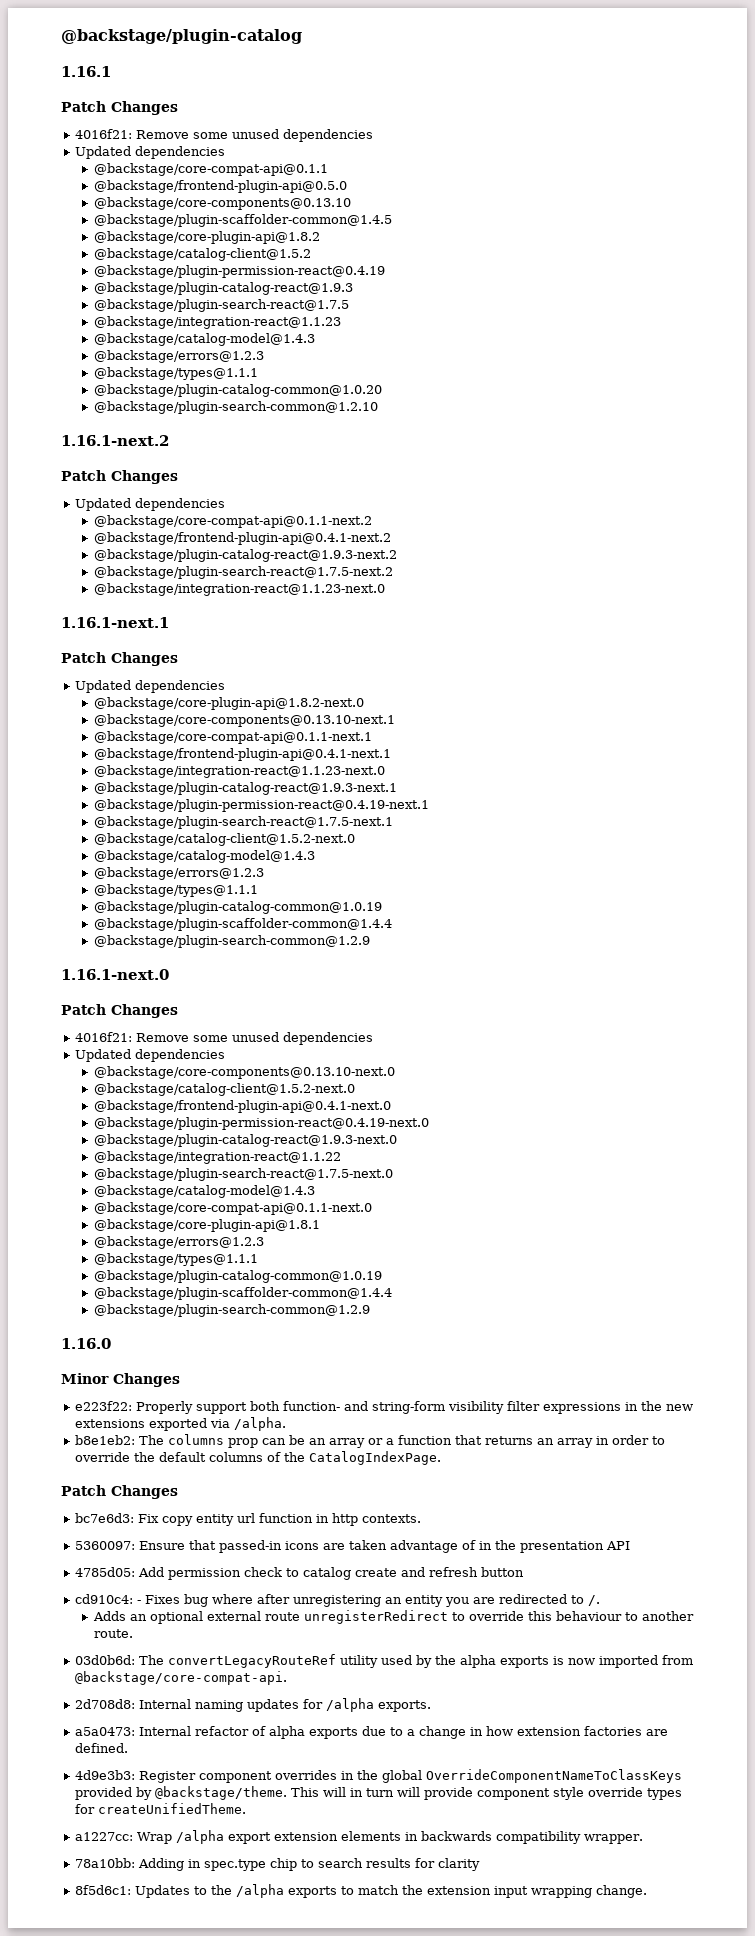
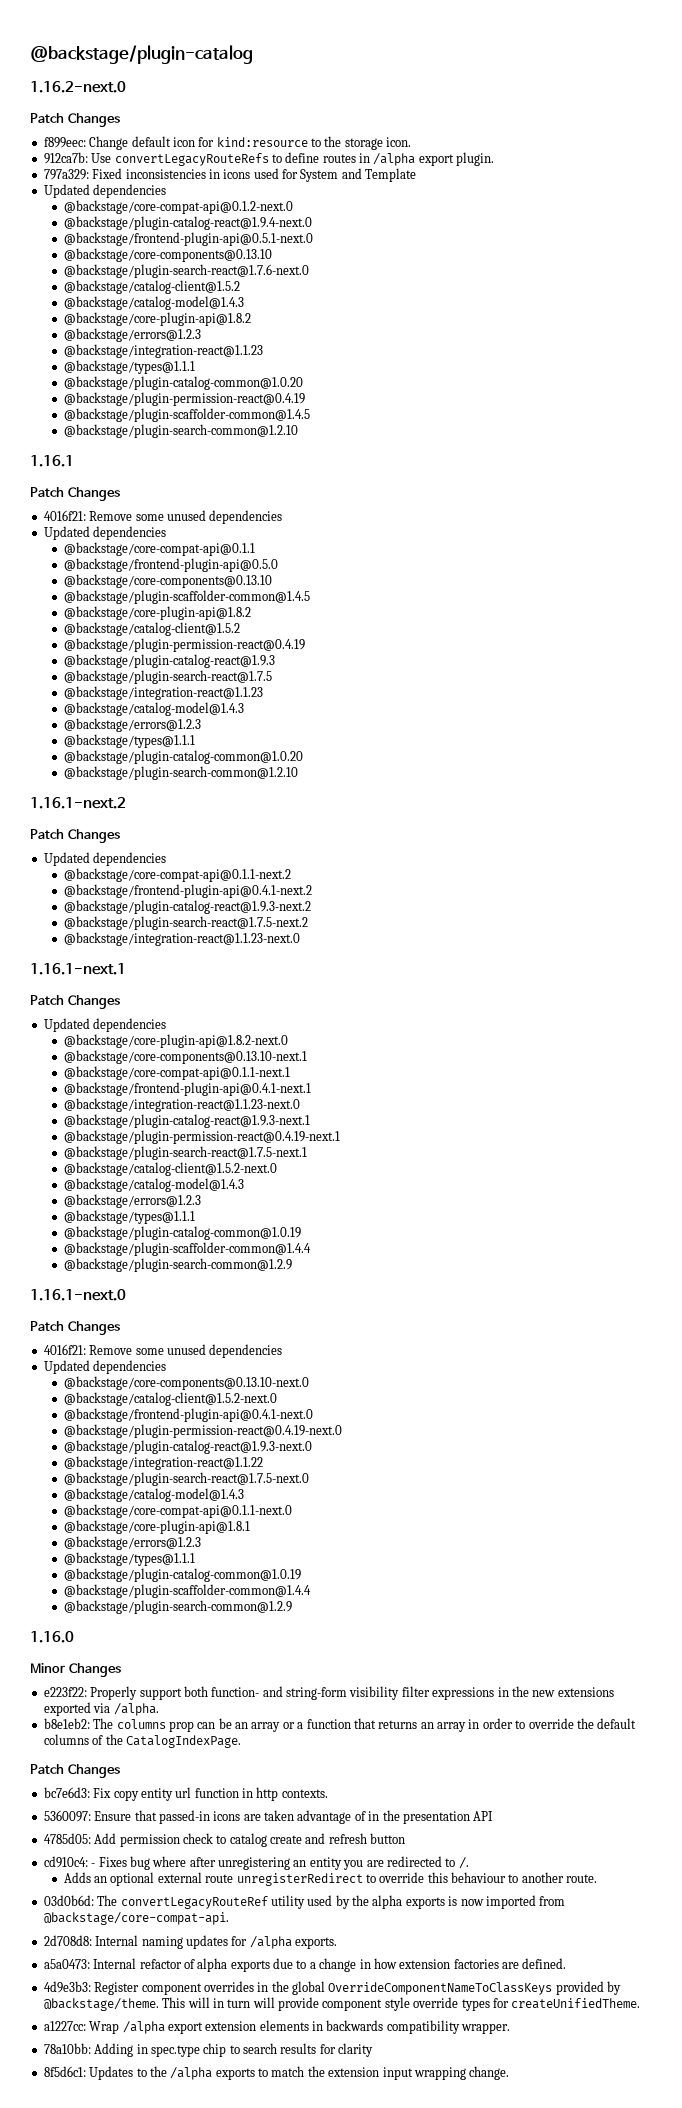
+ 1.16.2-next.0
+ Patch Changes
+ f899eec: Change default icon for kind:resource to the storage icon.
+ 912ca7b: Use convertLegacyRouteRefs to define routes in /alpha export plugin.
+ 797a329: Fixed inconsistencies in icons used for System and Template
+ Updated dependencies
+ @backstage/core-compat-api@0.1.2-next.0
+ @backstage/plugin-catalog-react@1.9.4-next.0
+ @backstage/frontend-plugin-api@0.5.1-next.0
+ @backstage/core-components@0.13.10
+ @backstage/plugin-search-react@1.7.6-next.0
+ @backstage/catalog-client@1.5.2
+ @backstage/catalog-model@1.4.3
+ @backstage/core-plugin-api@1.8.2
+ @backstage/errors@1.2.3
+ @backstage/integration-react@1.1.23
+ @backstage/types@1.1.1
+ @backstage/plugin-catalog-common@1.0.20
+ @backstage/plugin-permission-react@0.4.19
+ @backstage/plugin-scaffolder-common@1.4.5
+ @backstage/plugin-search-common@1.2.10

